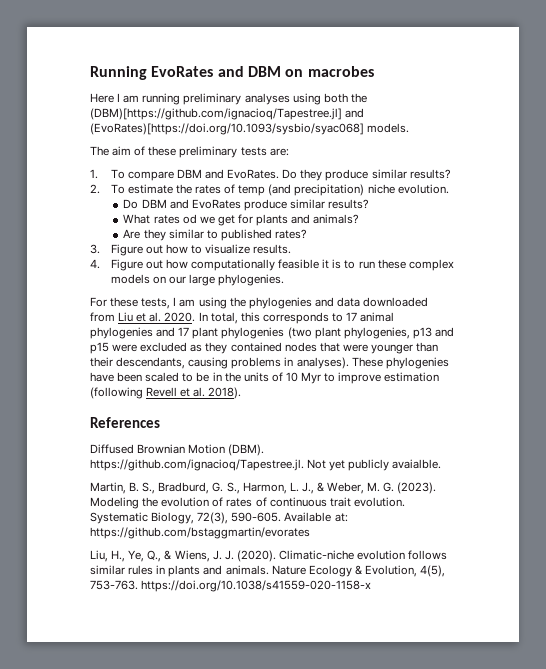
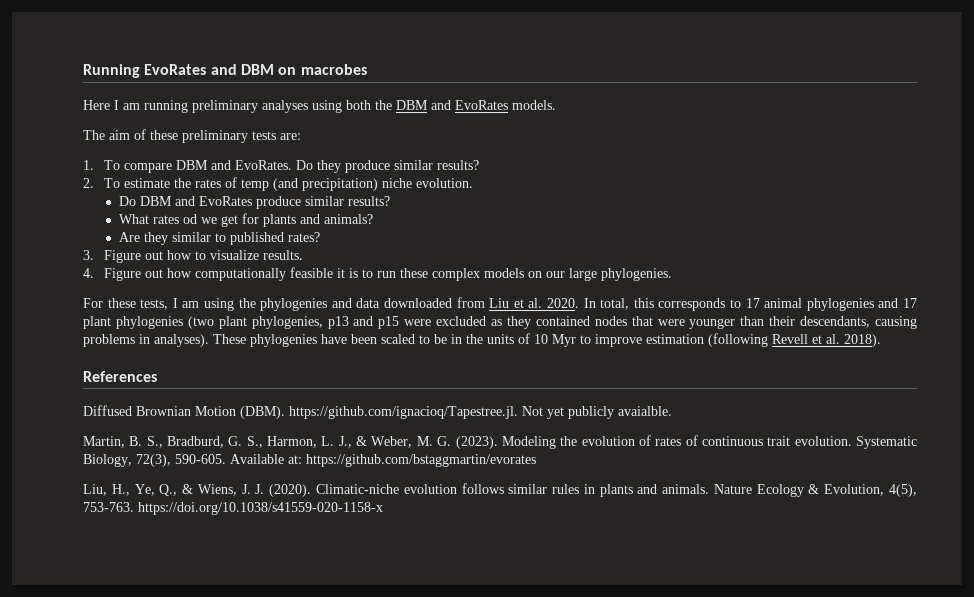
- Here I am running preliminary analyses using both the (DBM)[https://github.com/ignacioq/Tapestree.jl] and (EvoRates)[https://doi.org/10.1093/sysbio/syac068] models.
+ Here I am running preliminary analyses using both the DBM and EvoRates models.

